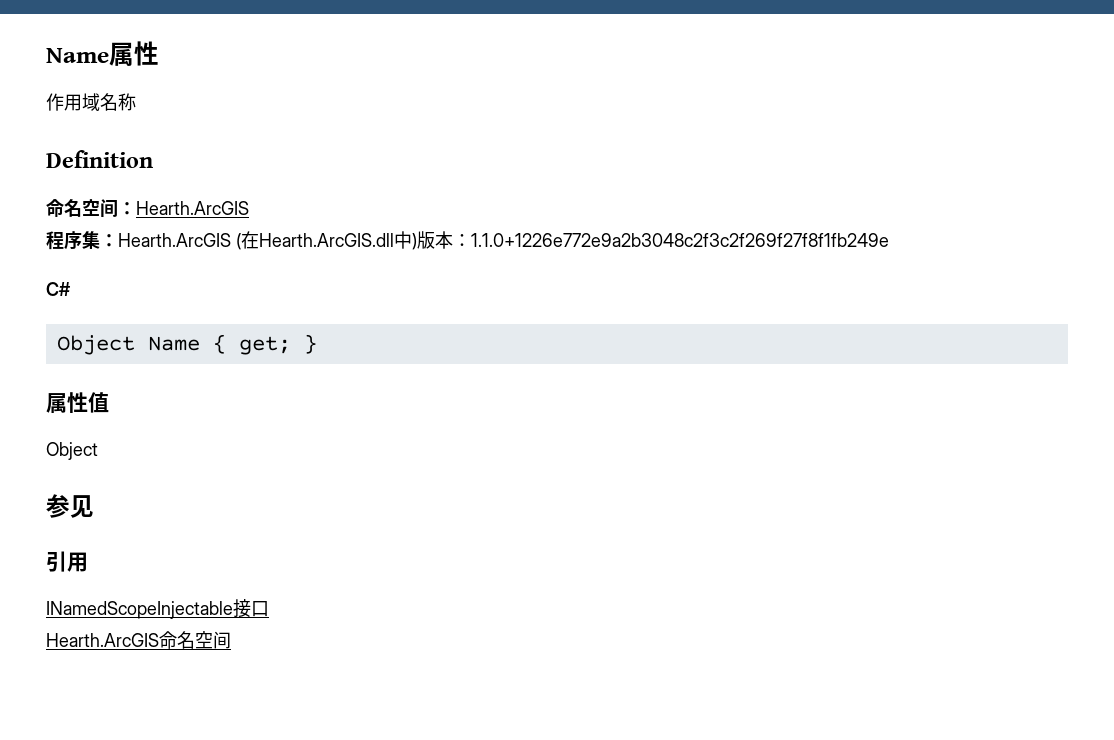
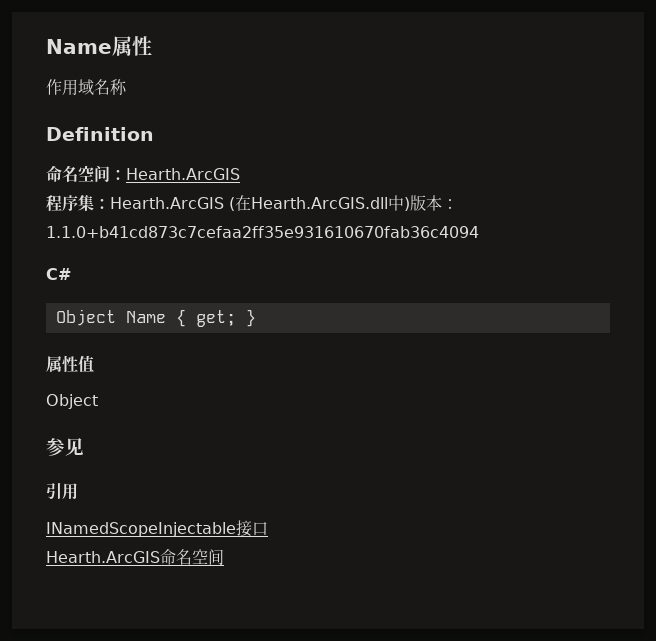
- 程序集：Hearth.ArcGIS (在Hearth.ArcGIS.dll中)版本：1.1.0+1226e772e9a2b3048c2f3c2f269f27f8f1fb249e
+ 程序集：Hearth.ArcGIS (在Hearth.ArcGIS.dll中)版本：1.1.0+b41cd873c7cefaa2ff35e931610670fab36c4094

